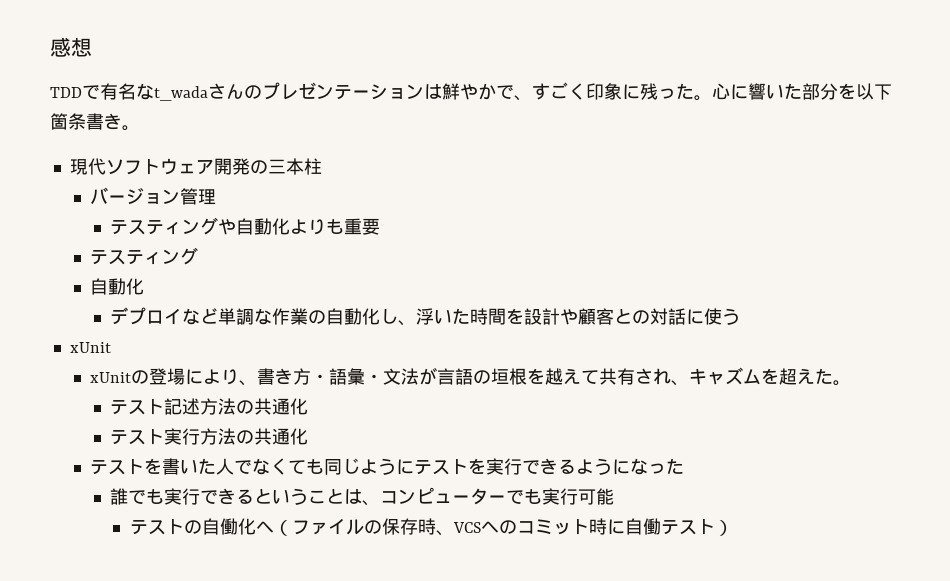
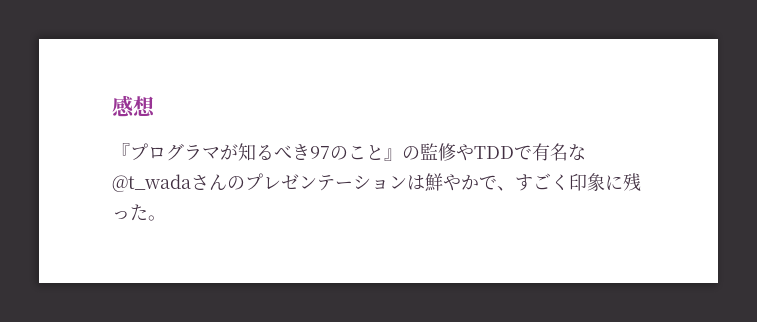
- TDDで有名なt_wadaさんのプレゼンテーションは鮮やかで、すごく印象に残った。心に響いた部分を以下箇条書き。
- 現代ソフトウェア開発の三本柱
- バージョン管理
- テスティングや自動化よりも重要
- テスティング
- 自動化
- デプロイなど単調な作業の自動化し、浮いた時間を設計や顧客との対話に使う
- xUnit
- xUnitの登場により、書き方・語彙・文法が言語の垣根を越えて共有され、キャズムを超えた。
- テスト記述方法の共通化
- テスト実行方法の共通化
- テストを書いた人でなくても同じようにテストを実行できるようになった
- 誰でも実行できるということは、コンピューターでも実行可能
- テストの自働化へ（ファイルの保存時、VCSへのコミット時に自働テスト）
+ 『プログラマが知るべき97のこと』の監修やTDDで有名な@t_wadaさんのプレゼンテーションは鮮やかで、すごく印象に残った。

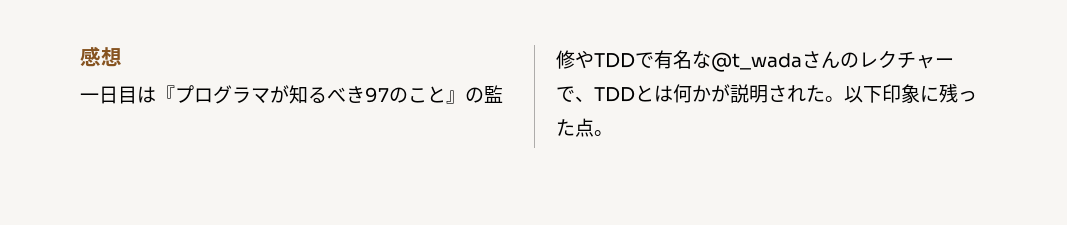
- 『プログラマが知るべき97のこと』の監修やTDDで有名な@t_wadaさんのプレゼンテーションは鮮やかで、すごく印象に残った。
+ 一日目は『プログラマが知るべき97のこと』の監修やTDDで有名な@t_wadaさんのレクチャーで、TDDとは何かが説明された。以下印象に残った点。

